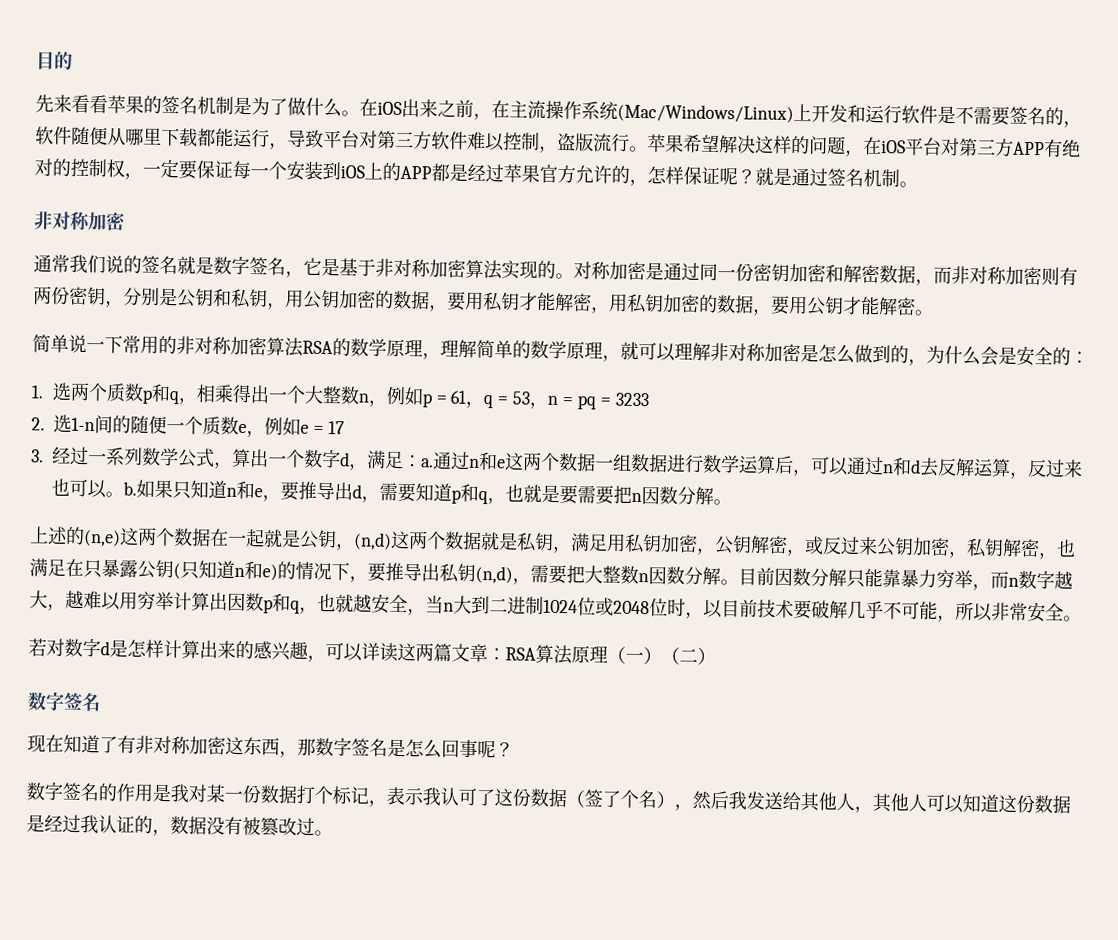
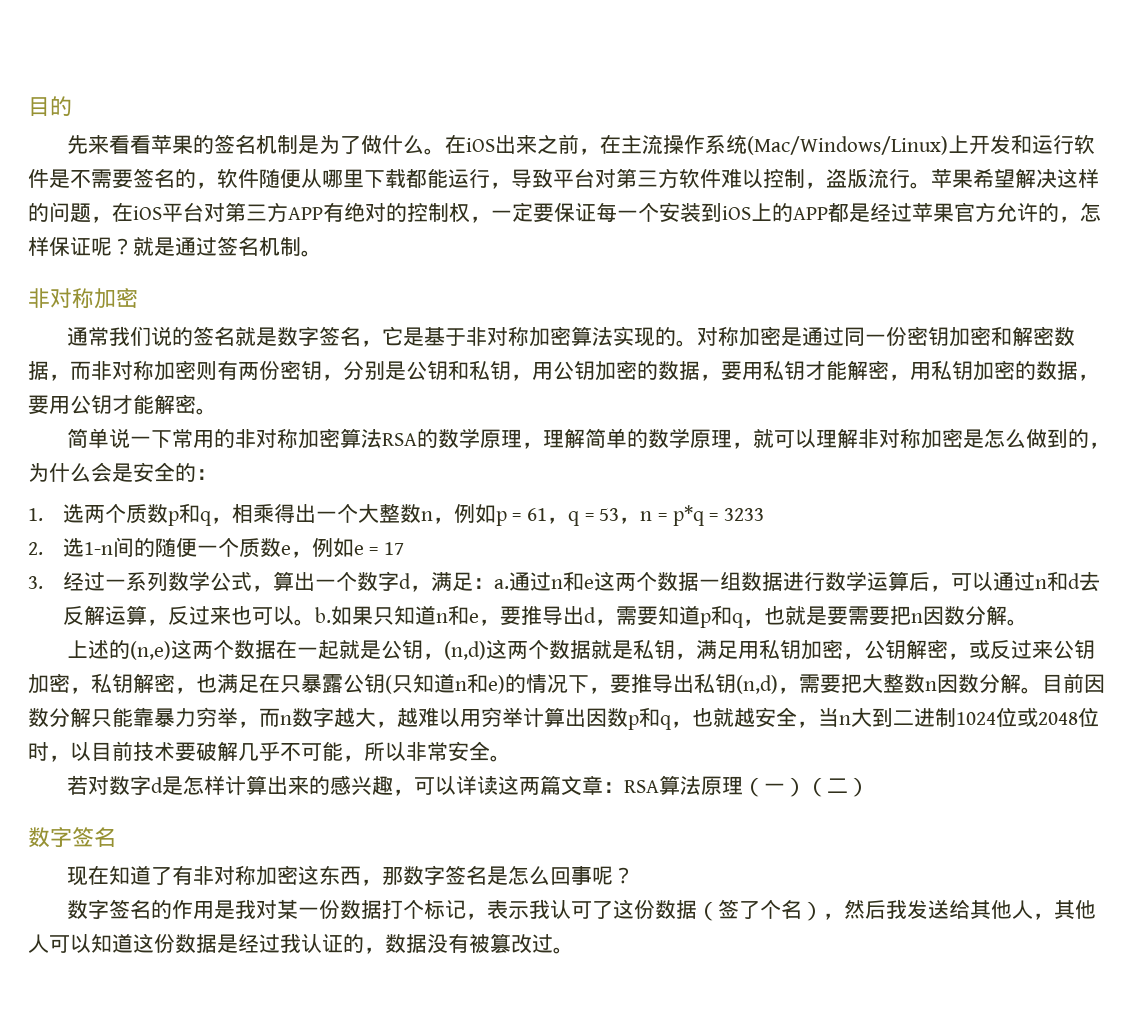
- 1.选两个质数p和q，相乘得出一个大整数n，例如p = 61，q = 53，n = pq = 3233
+ 1.选两个质数p和q，相乘得出一个大整数n，例如p = 61，q = 53，n = p*q = 3233

